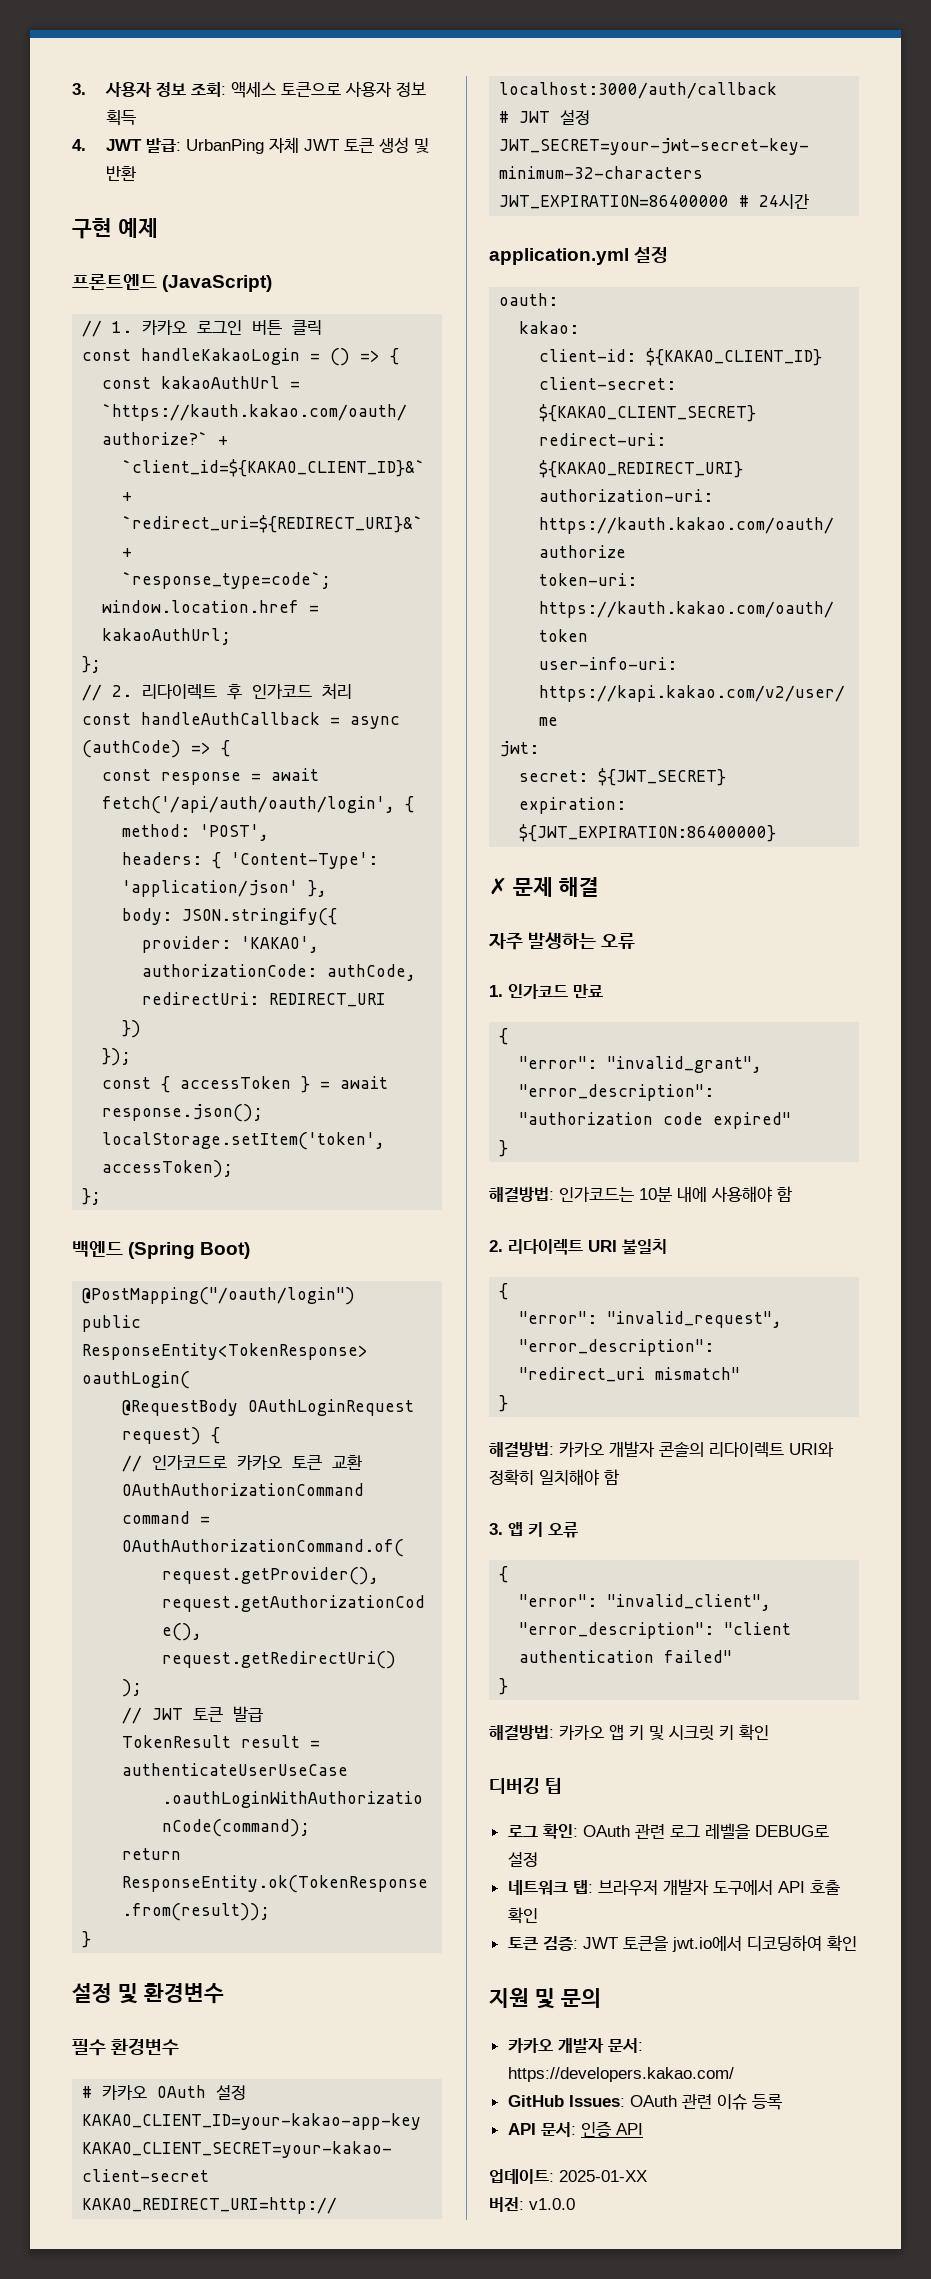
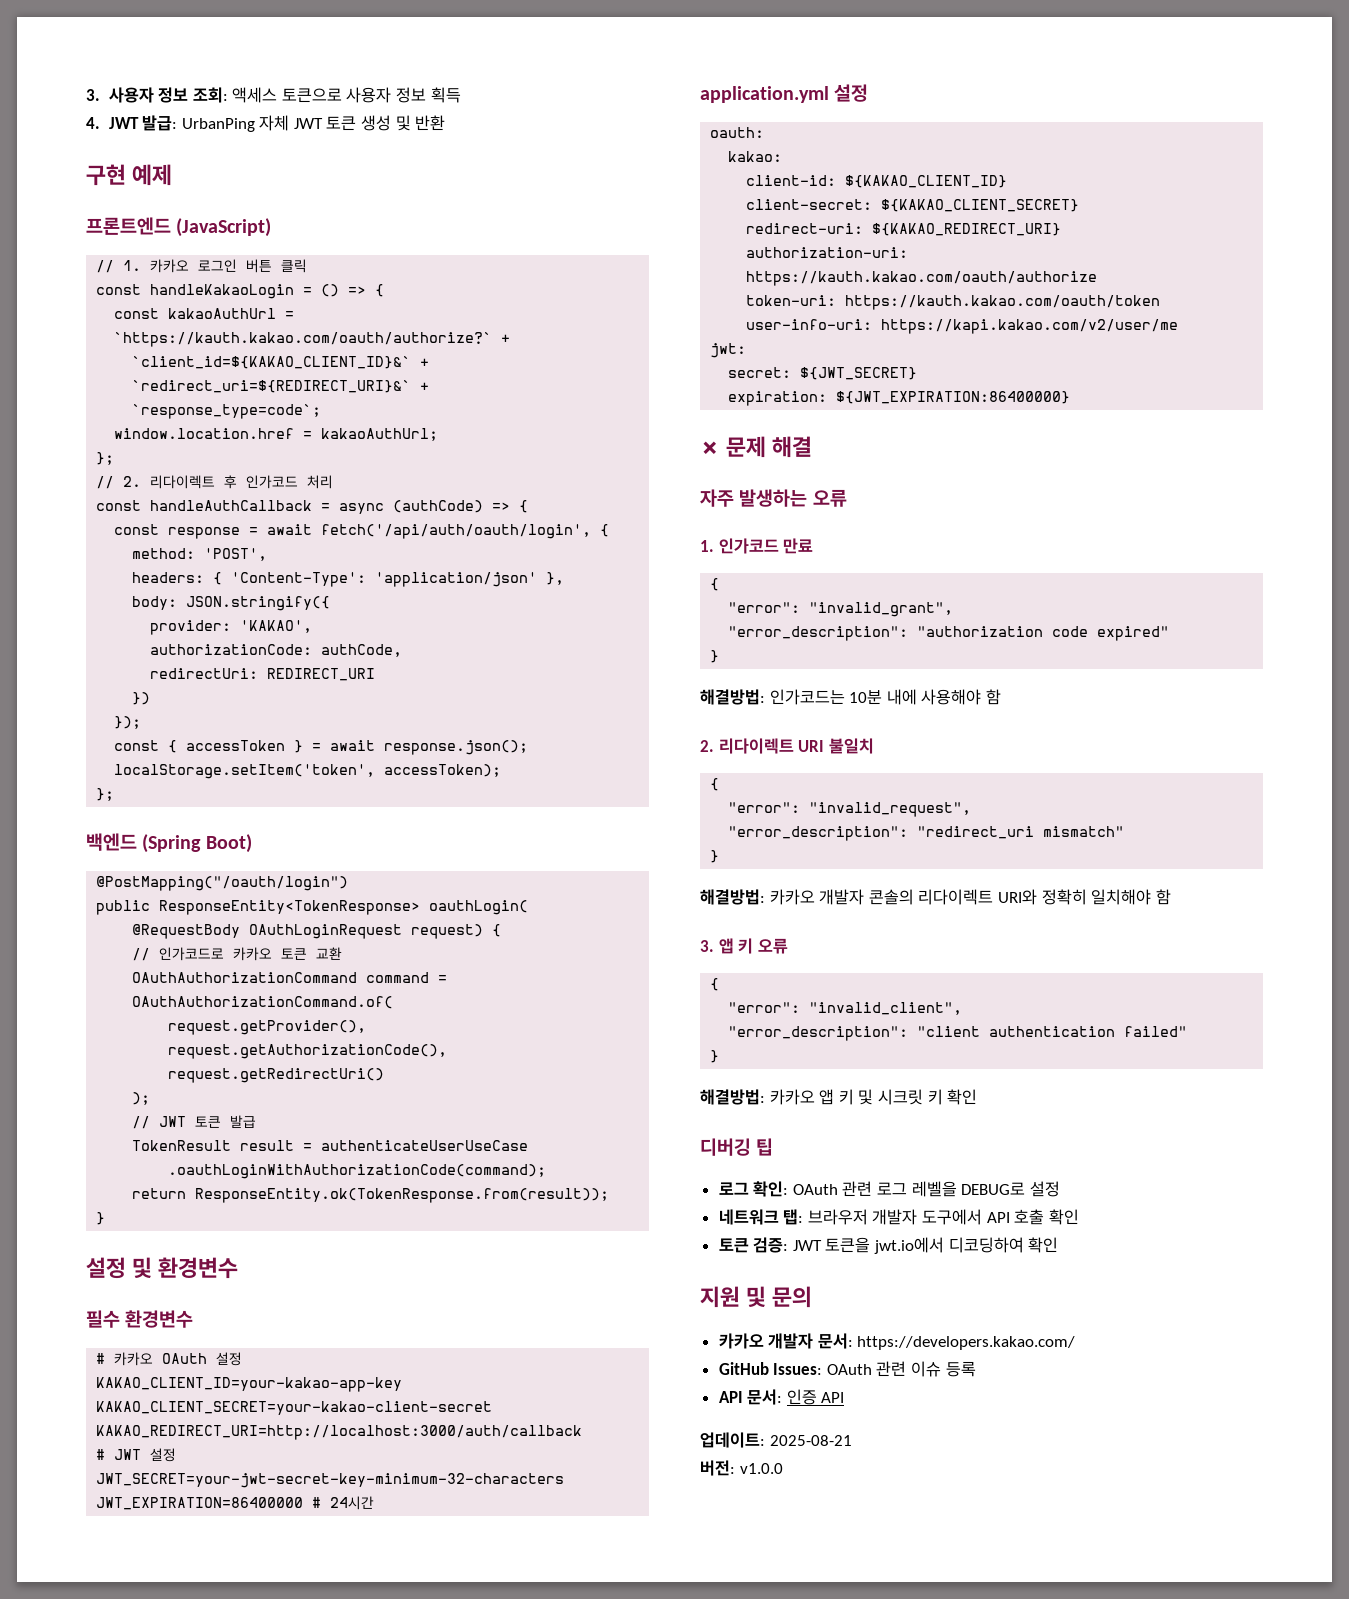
- 업데이트: 2025-01-XX
+ 업데이트: 2025-08-21

